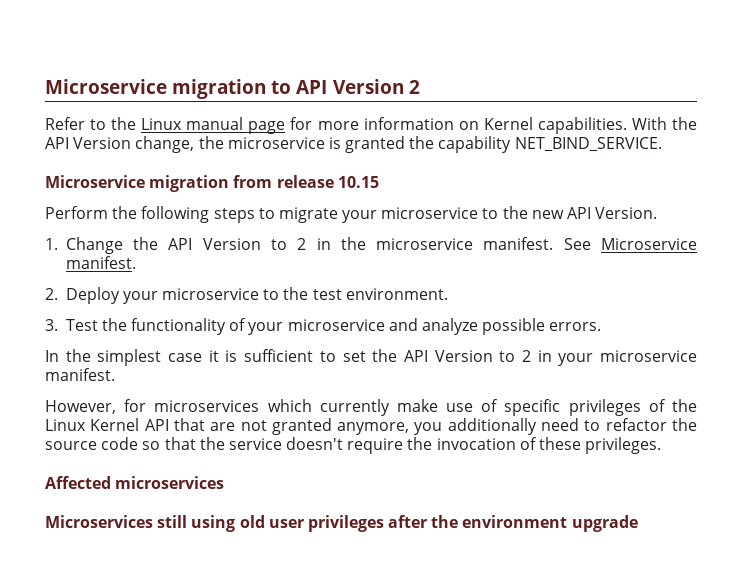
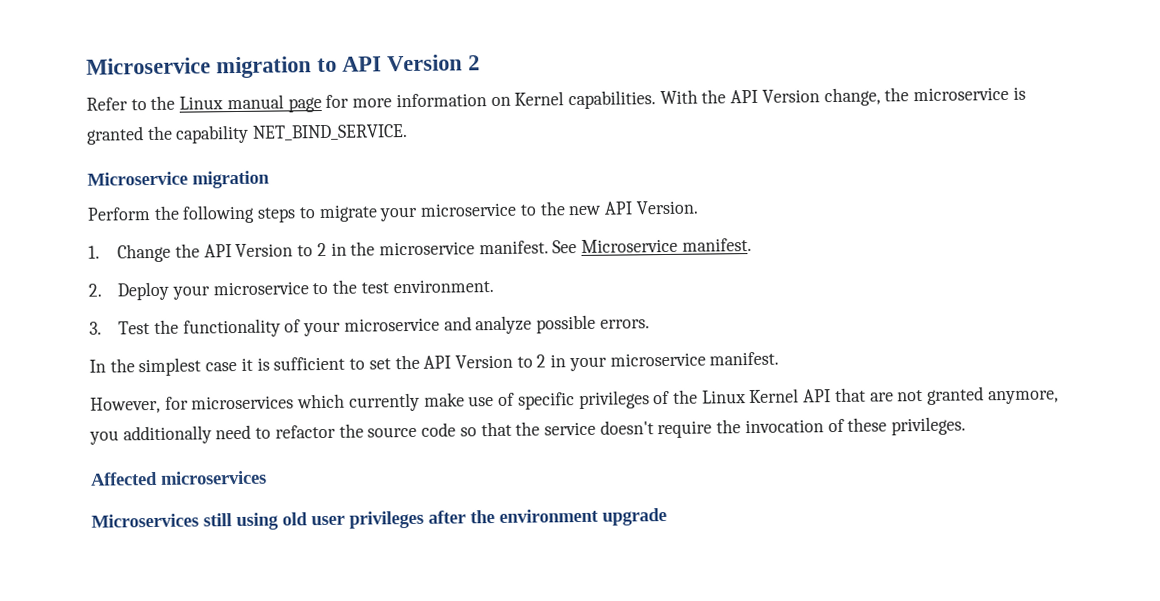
  With the API Version change, the microservice is granted the capability NET_BIND_SERVICE.
- Microservice migration from release 10.15
+ Microservice migration

